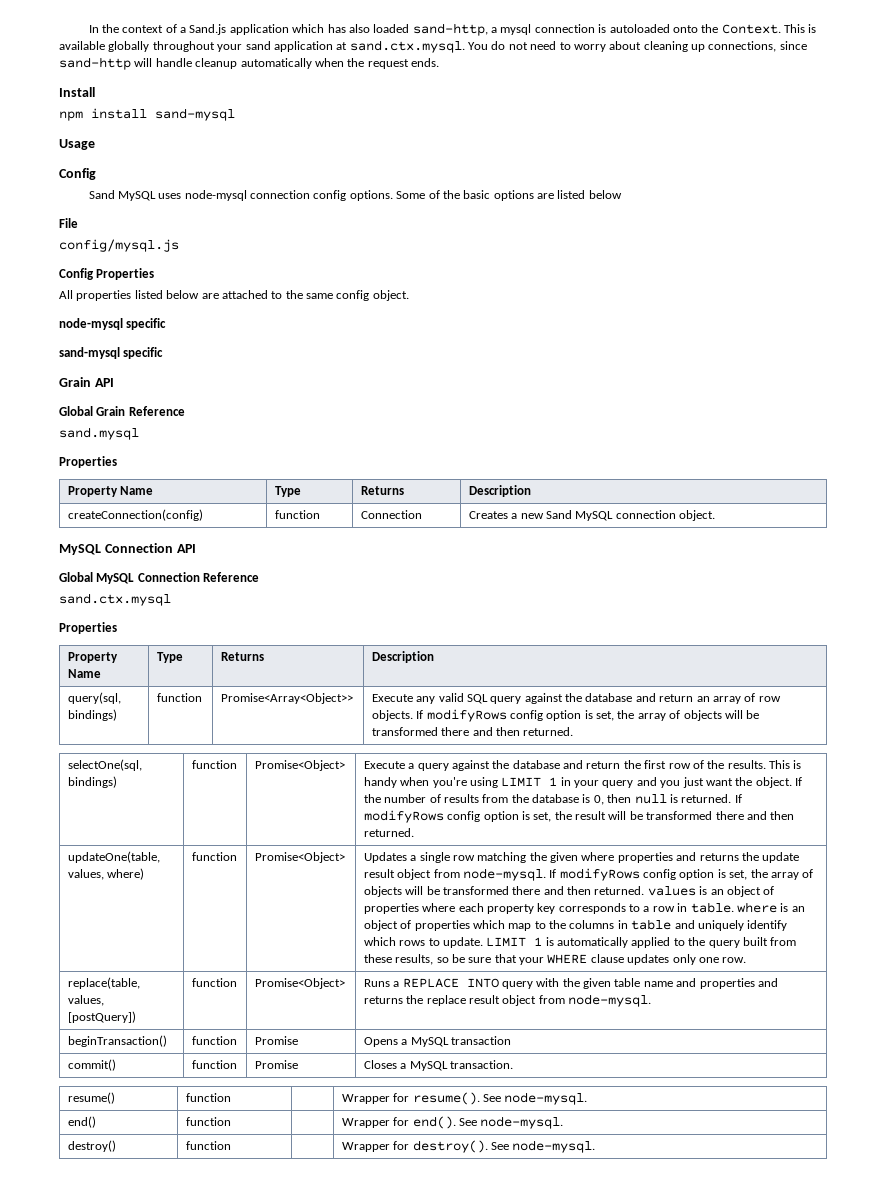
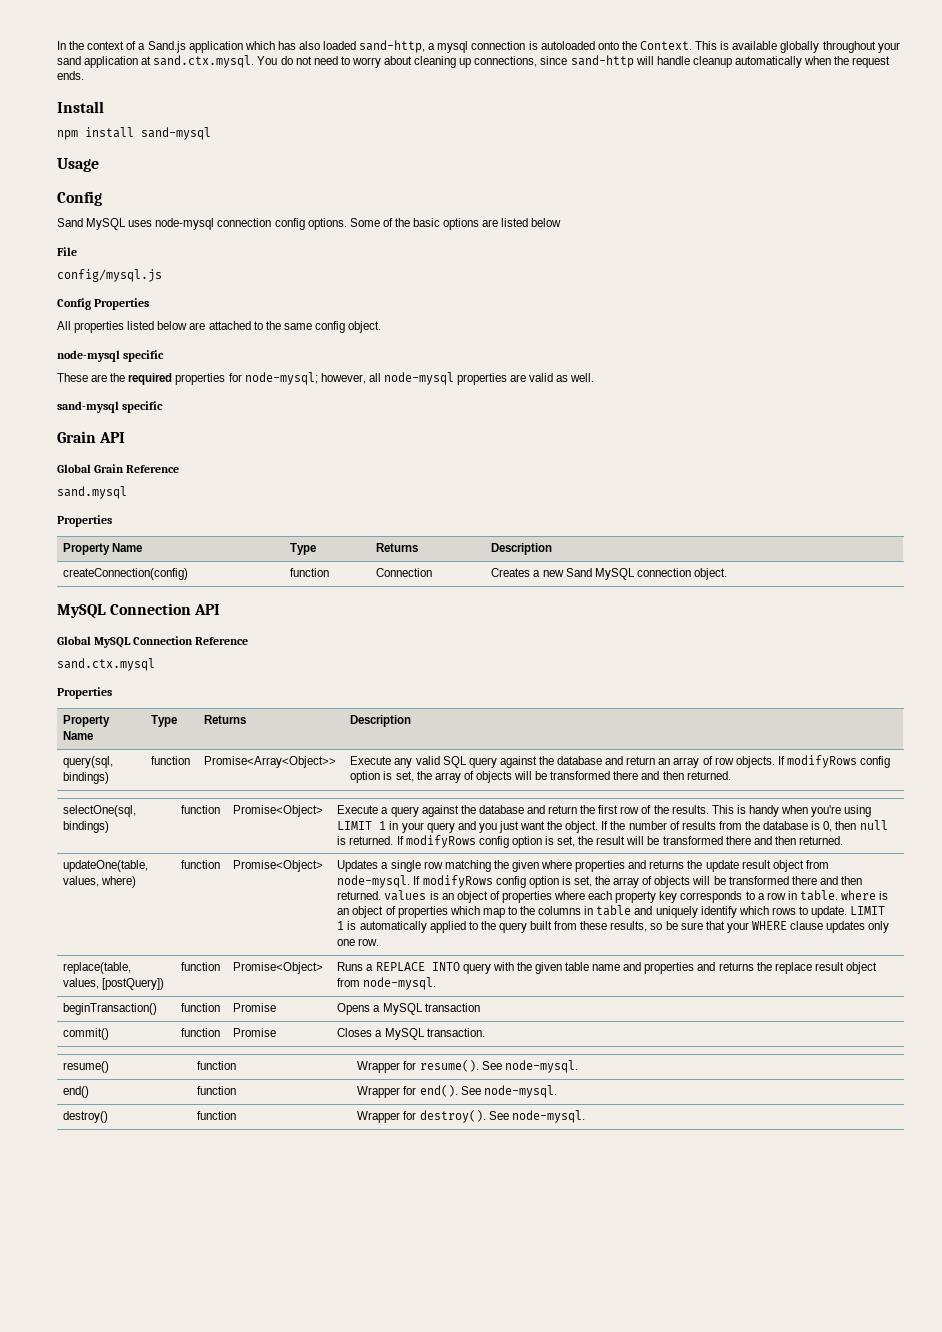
+ These are the required properties for node-mysql; however, all node-mysql properties are valid as well.

